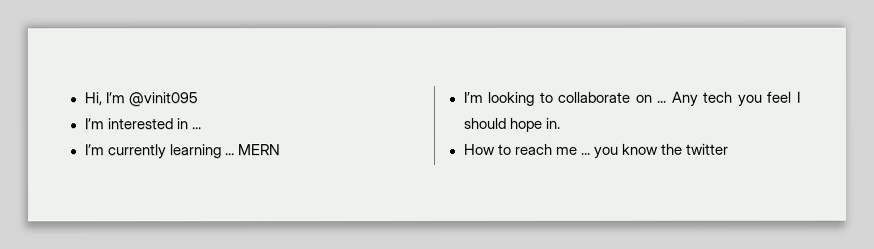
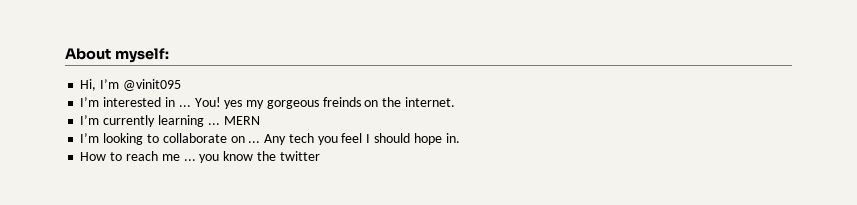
+ About myself:
+ You! yes my gorgeous freinds on the internet.

